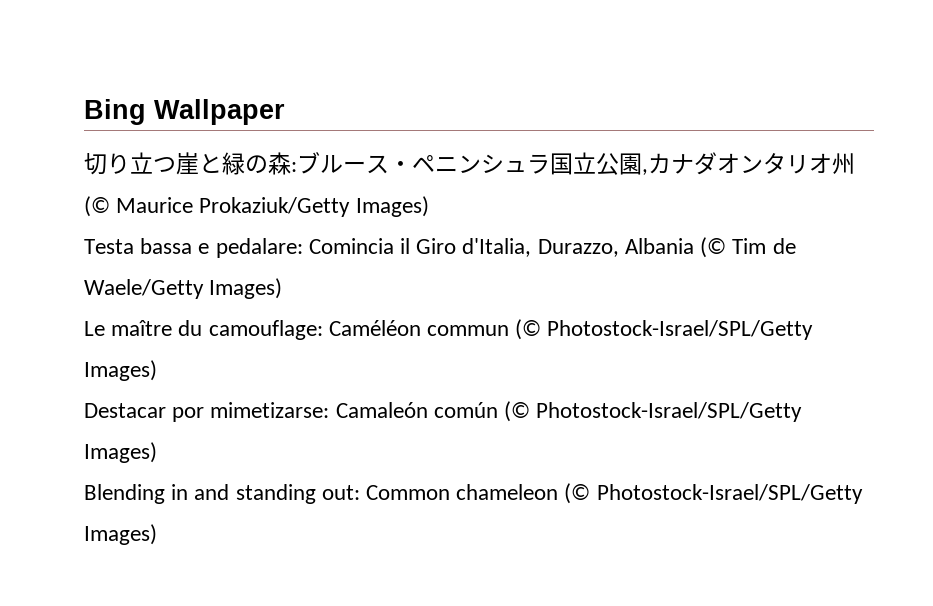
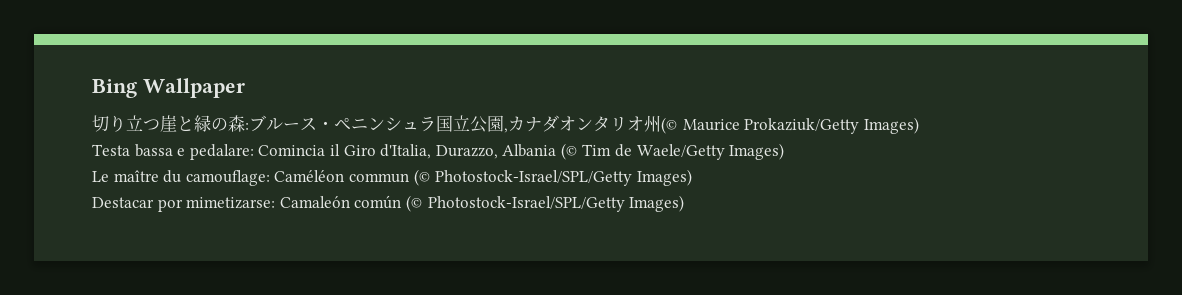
- Blending in and standing out: Common chameleon (© Photostock-Israel/SPL/Getty Images)

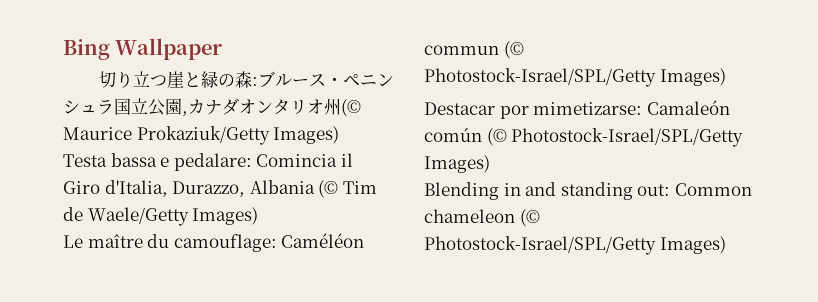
+ Blending in and standing out: Common chameleon (© Photostock-Israel/SPL/Getty Images)

